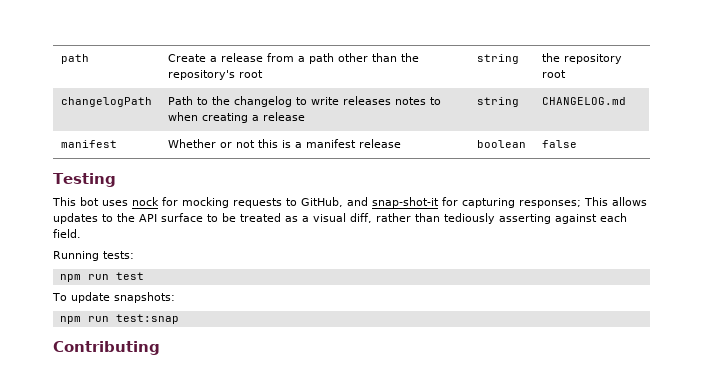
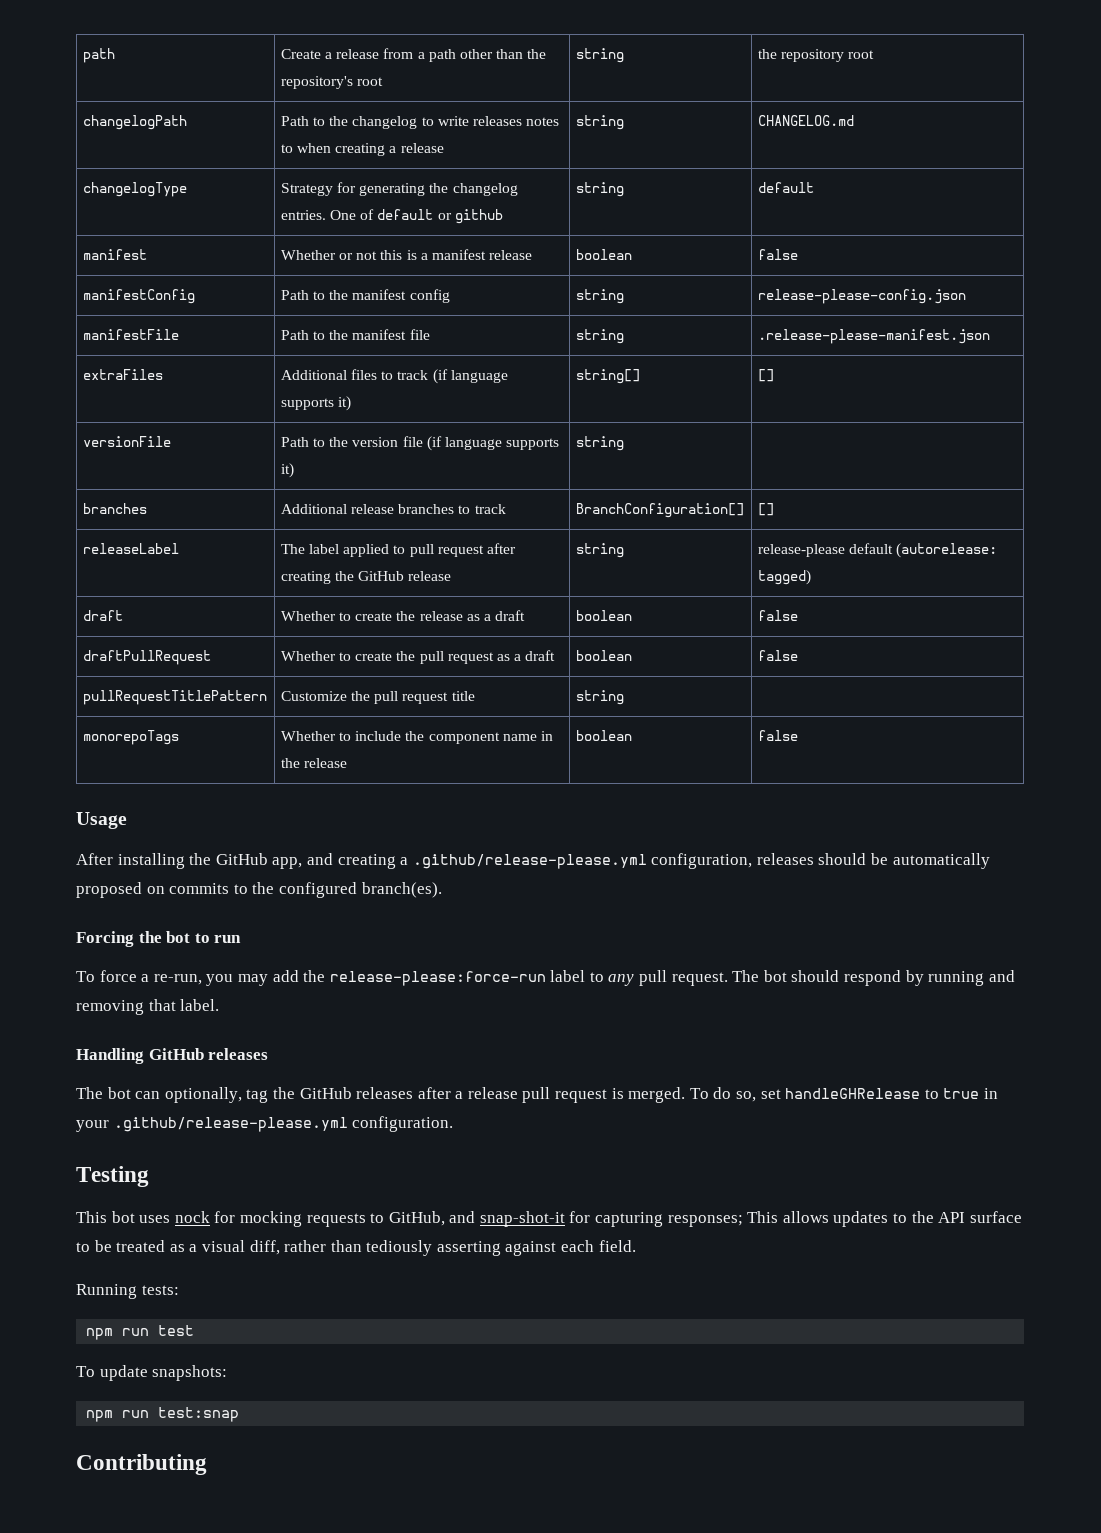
+ changelogType | Strategy for generating the changelog entries. One of default or github | string | default
+ manifestConfig | Path to the manifest config | string | release-please-config.json
+ manifestFile | Path to the manifest file | string | .release-please-manifest.json
+ extraFiles | Additional files to track (if language supports it) | string[] | []
+ versionFile | Path to the version file (if language supports it) | string |
+ branches | Additional release branches to track | BranchConfiguration[] | []
+ releaseLabel | The label applied to pull request after creating the GitHub release | string | release-please default (autorelease: tagged)
+ draft | Whether to create the release as a draft | boolean | false
+ draftPullRequest | Whether to create the pull request as a draft | boolean | false
+ pullRequestTitlePattern | Customize the pull request title | string |
+ monorepoTags | Whether to include the component name in the release | boolean | false
+ Usage
+ After installing the GitHub app, and creating a .github/release-please.yml configuration, releases should be automatically proposed on commits to the configured branch(es).
+ Forcing the bot to run
+ To force a re-run, you may add the release-please:force-run label to any pull request. The bot should respond by running and removing that label.
+ Handling GitHub releases
+ The bot can optionally, tag the GitHub releases after a release pull request is merged. To do so, set handleGHRelease to true in your .github/release-please.yml configuration.

